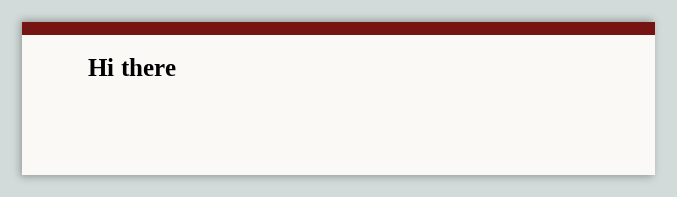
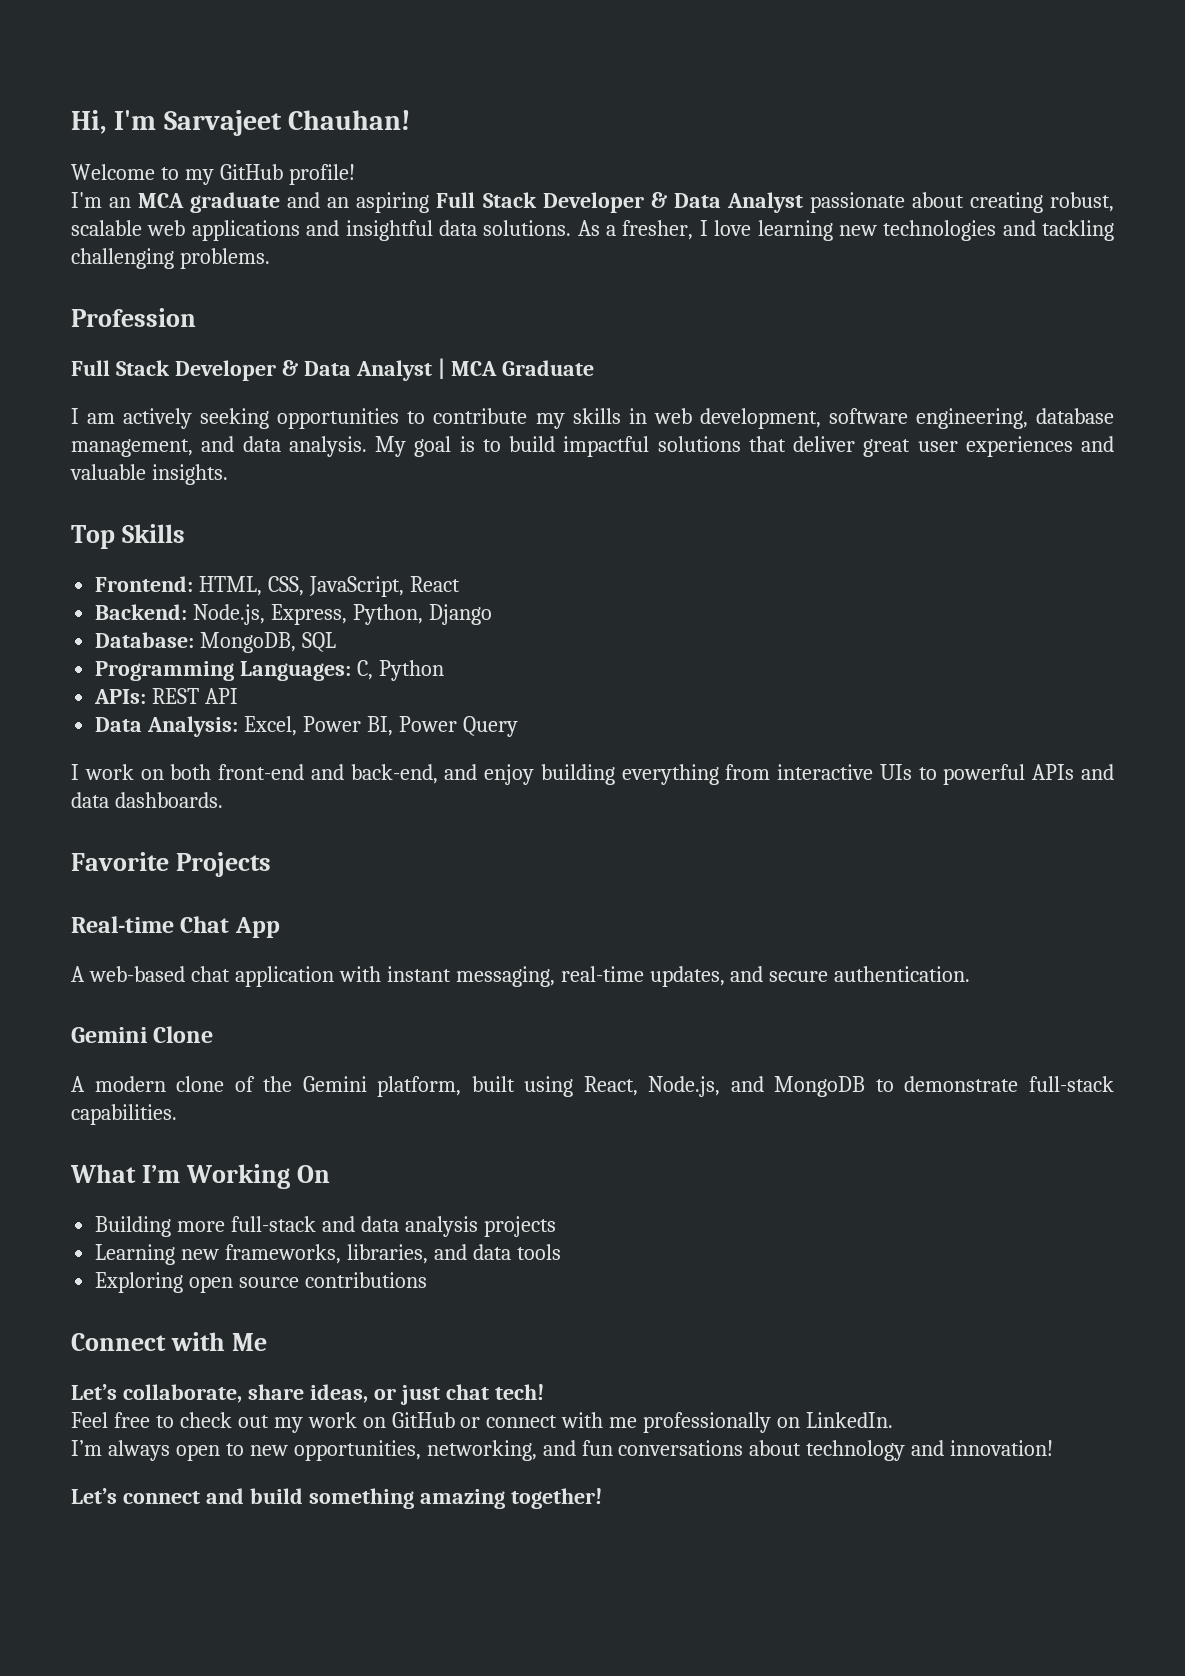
- Hi there
+ Hi, I'm Sarvajeet Chauhan!
+ Welcome to my GitHub profile!
+ I'm an MCA graduate and an aspiring Full Stack Developer & Data Analyst passionate about creating robust, scalable web applications and insightful data solutions. As a fresher, I love learning new technologies and tackling challenging problems.
+ Profession
+ Full Stack Developer & Data Analyst | MCA Graduate
+ I am actively seeking opportunities to contribute my skills in web development, software engineering, database management, and data analysis. My goal is to build impactful solutions that deliver great user experiences and valuable insights.
+ Top Skills
+ Frontend: HTML, CSS, JavaScript, React
+ Backend: Node.js, Express, Python, Django
+ Database: MongoDB, SQL
+ Programming Languages: C, Python
+ APIs: REST API
+ Data Analysis: Excel, Power BI, Power Query
+ I work on both front-end and back-end, and enjoy building everything from interactive UIs to powerful APIs and data dashboards.
+ Favorite Projects
+ Real-time Chat App
+ A web-based chat application with instant messaging, real-time updates, and secure authentication.
+ Gemini Clone
+ A modern clone of the Gemini platform, built using React, Node.js, and MongoDB to demonstrate full-stack capabilities.
+ What I’m Working On
+ Building more full-stack and data analysis projects
+ Learning new frameworks, libraries, and data tools
+ Exploring open source contributions
+ Connect with Me
+ Let’s collaborate, share ideas, or just chat tech!
+ Feel free to check out my work on GitHub or connect with me professionally on LinkedIn.
+ I’m always open to new opportunities, networking, and fun conversations about technology and innovation!
+ Let’s connect and build something amazing together!

